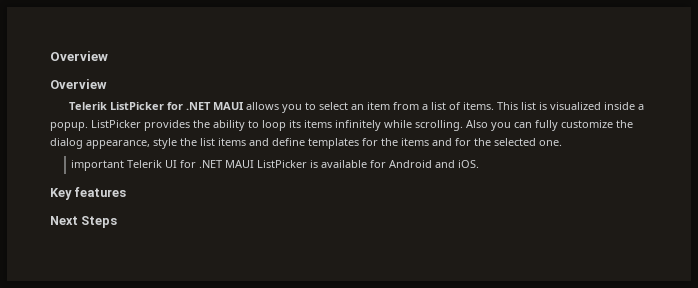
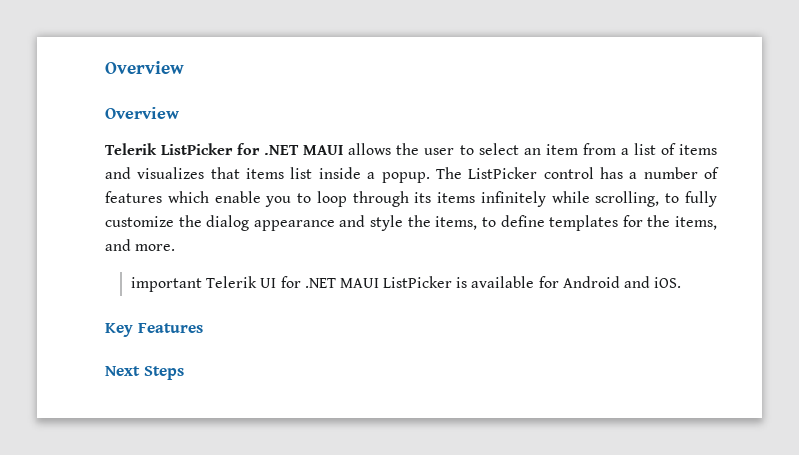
- Telerik ListPicker for .NET MAUI allows you to select an item from a list of items. This list is visualized inside a popup. ListPicker provides the ability to loop its items infinitely while scrolling. Also you can fully customize the dialog appearance, style the list items and define templates for the items and for the selected one.
+ Telerik ListPicker for .NET MAUI allows the user to select an item from a list of items and visualizes that items list inside a popup. The ListPicker control has a number of features which enable you to loop through its items infinitely while scrolling, to fully customize the dialog appearance and style the items, to define templates for the items, and more.
- Key features
+ Key Features

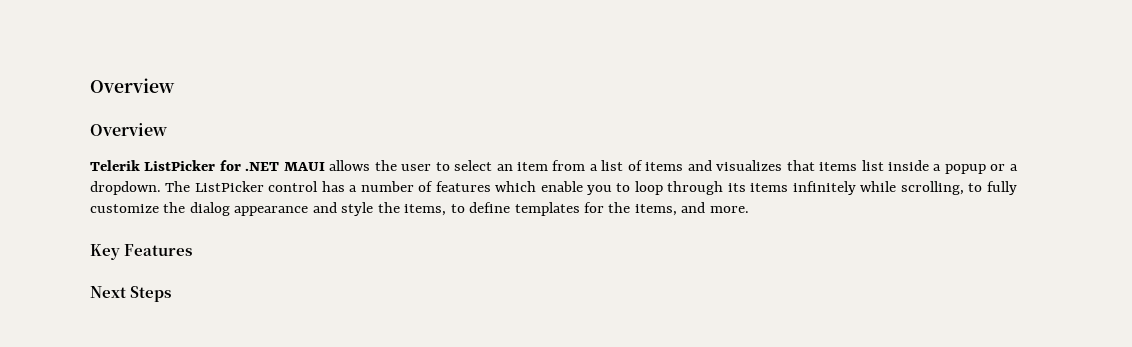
- Telerik ListPicker for .NET MAUI allows the user to select an item from a list of items and visualizes that items list inside a popup.
+ Telerik ListPicker for .NET MAUI allows the user to select an item from a list of items and visualizes that items list inside a popup or a dropdown.
- important Telerik UI for .NET MAUI ListPicker is available for Android and iOS.

